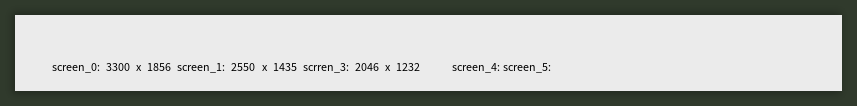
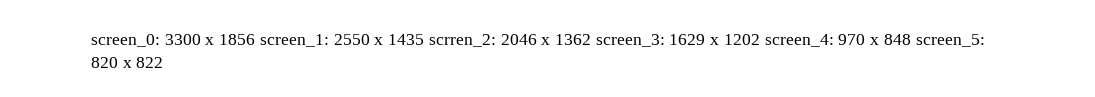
- screen_0: 3300 x 1856 screen_1: 2550 x 1435 scrren_3: 2046 x 1232 screen_4: screen_5:
+ screen_0: 3300 x 1856 screen_1: 2550 x 1435 scrren_2: 2046 x 1362 screen_3: 1629 x 1202 screen_4: 970 x 848 screen_5: 820 x 822

